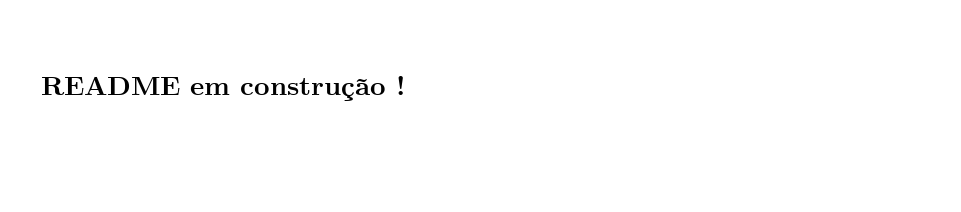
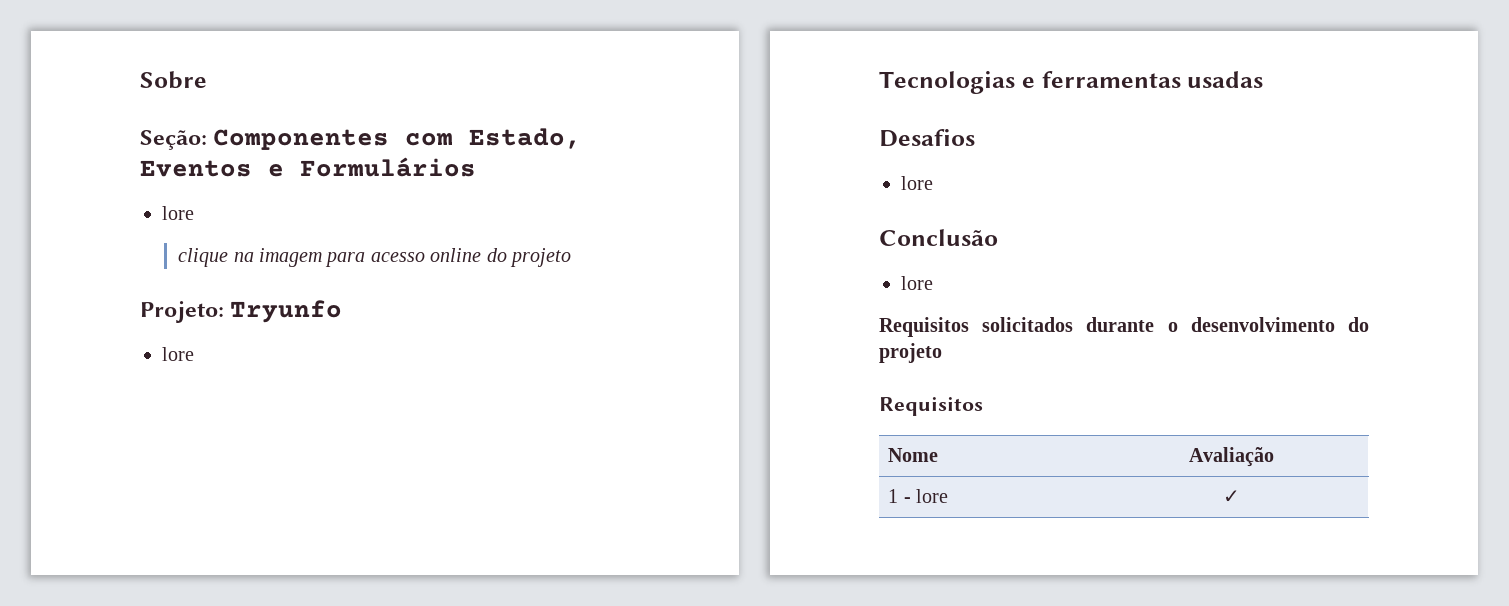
- README em construção !
+ Sobre
+ Seção: Componentes com Estado, Eventos e Formulários
+ lore
+ clique na imagem para acesso online do projeto
+ Projeto: Tryunfo
+ lore
+ Tecnologias e ferramentas usadas
+ Desafios
+ lore
+ Conclusão
+ lore
+ Requisitos solicitados durante o desenvolvimento do projeto
+ Requisitos
+ Nome | Avaliação
+ 1 - lore | ✓

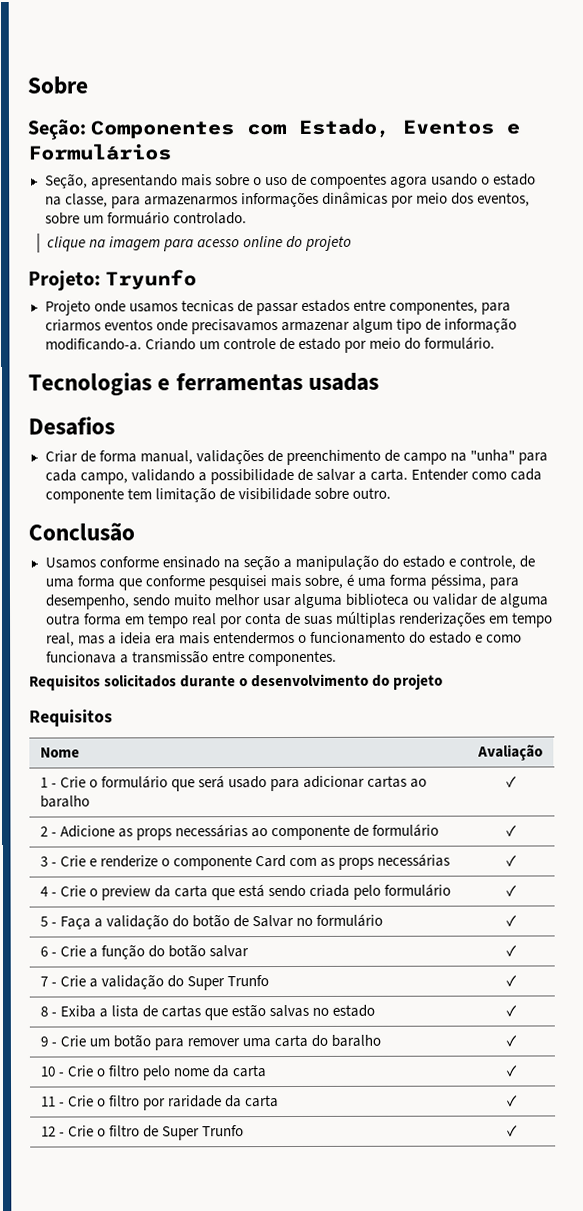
  Seção: Componentes com Estado, Eventos e Formulários
- lore
+ Seção, apresentando mais sobre o uso de compoentes agora usando o estado na classe, para armazenarmos informações dinâmicas por meio dos eventos, sobre um formuário controlado.
  Projeto: Tryunfo
- lore
+ Projeto onde usamos tecnicas de passar estados entre componentes, para criarmos eventos onde precisavamos armazenar algum tipo de informação modificando-a. Criando um controle de estado por meio do formulário.
  Desafios
- lore
+ Criar de forma manual, validações de preenchimento de campo na "unha" para cada campo, validando a possibilidade de salvar a carta. Entender como cada componente tem limitação de visibilidade sobre outro.
  Conclusão
- lore
+ Usamos conforme ensinado na seção a manipulação do estado e controle, de uma forma que conforme pesquisei mais sobre, é uma forma péssima, para desempenho, sendo muito melhor usar alguma biblioteca ou validar de alguma outra forma em tempo real por conta de suas múltiplas renderizações em tempo real, mas a ideia era mais entendermos o funcionamento do estado e como funcionava a transmissão entre componentes.
- 1 - lore | ✓
+ 1 - Crie o formulário que será usado para adicionar cartas ao baralho | ✓
+ 2 - Adicione as props necessárias ao componente de formulário | ✓
+ 3 - Crie e renderize o componente Card com as props necessárias | ✓
+ 4 - Crie o preview da carta que está sendo criada pelo formulário | ✓
+ 5 - Faça a validação do botão de Salvar no formulário | ✓
+ 6 - Crie a função do botão salvar | ✓
+ 7 - Crie a validação do Super Trunfo | ✓
+ 8 - Exiba a lista de cartas que estão salvas no estado | ✓
+ 9 - Crie um botão para remover uma carta do baralho | ✓
+ 10 - Crie o filtro pelo nome da carta | ✓
+ 11 - Crie o filtro por raridade da carta | ✓
+ 12 - Crie o filtro de Super Trunfo | ✓

